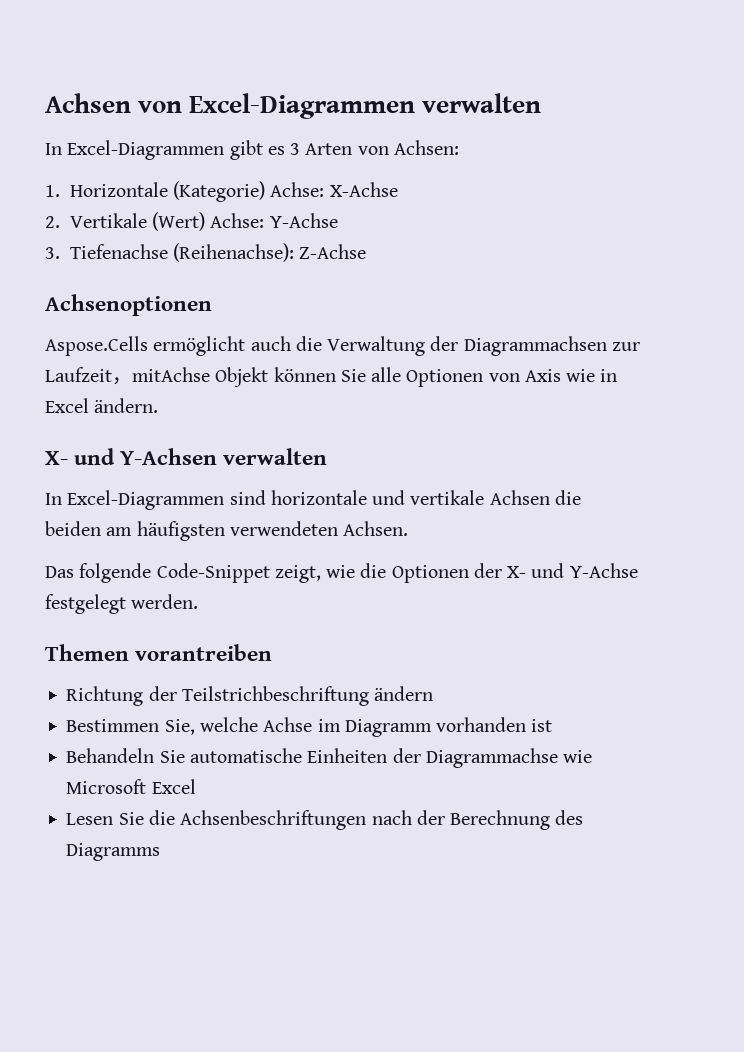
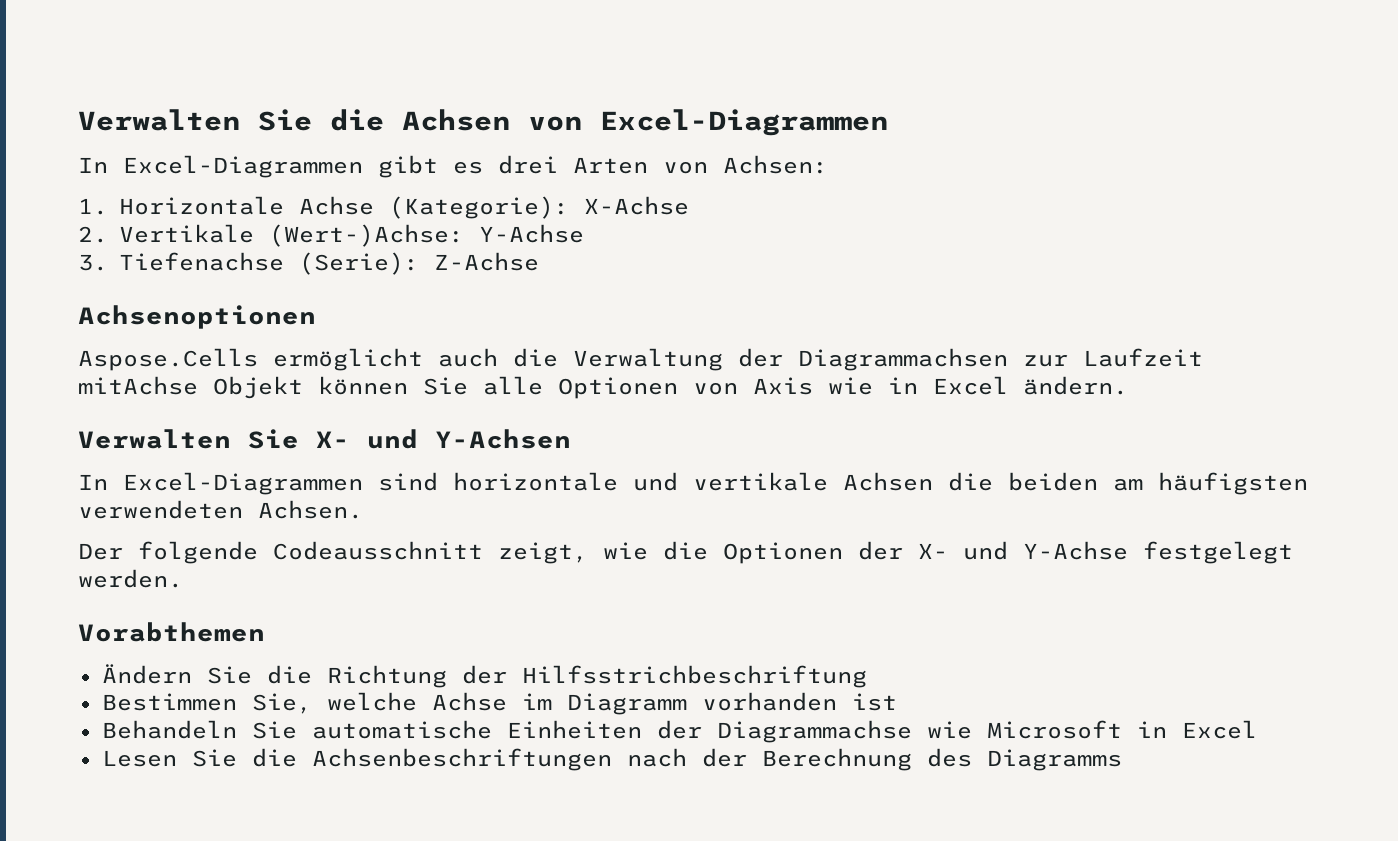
- Achsen von Excel-Diagrammen verwalten
+ Verwalten Sie die Achsen von Excel-Diagrammen
- In Excel-Diagrammen gibt es 3 Arten von Achsen:
+ In Excel-Diagrammen gibt es drei Arten von Achsen:
- 1. Horizontale (Kategorie) Achse: X-Achse
+ 1. Horizontale Achse (Kategorie): X-Achse
- 2. Vertikale (Wert) Achse: Y-Achse
+ 2. Vertikale (Wert-)Achse: Y-Achse
- 3. Tiefenachse (Reihenachse): Z-Achse
+ 3. Tiefenachse (Serie): Z-Achse
- Aspose.Cells ermöglicht auch die Verwaltung der Diagrammachsen zur Laufzeit，mitAchse Objekt können Sie alle Optionen von Axis wie in Excel ändern.
+ Aspose.Cells ermöglicht auch die Verwaltung der Diagrammachsen zur Laufzeit mitAchse Objekt können Sie alle Optionen von Axis wie in Excel ändern.
- X- und Y-Achsen verwalten
+ Verwalten Sie X- und Y-Achsen
- Das folgende Code-Snippet zeigt, wie die Optionen der X- und Y-Achse festgelegt werden.
+ Der folgende Codeausschnitt zeigt, wie die Optionen der X- und Y-Achse festgelegt werden.
- Themen vorantreiben
- Richtung der Teilstrichbeschriftung ändern
+ Vorabthemen
+ Ändern Sie die Richtung der Hilfsstrichbeschriftung
- Behandeln Sie automatische Einheiten der Diagrammachse wie Microsoft Excel
+ Behandeln Sie automatische Einheiten der Diagrammachse wie Microsoft in Excel

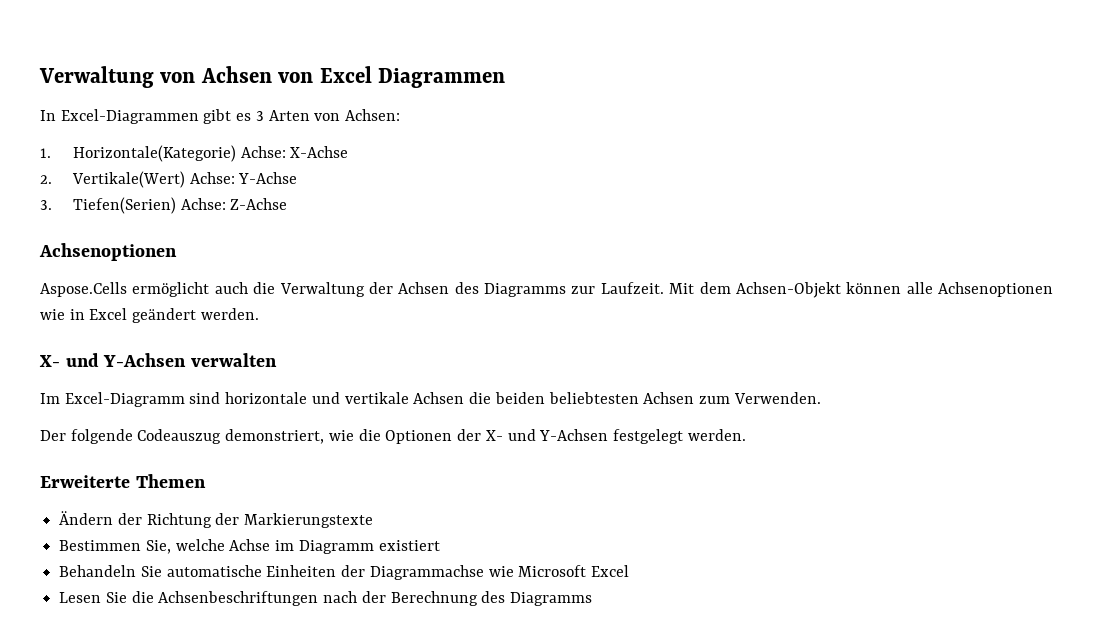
- Verwalten Sie die Achsen von Excel-Diagrammen
+ Verwaltung von Achsen von Excel Diagrammen
- In Excel-Diagrammen gibt es drei Arten von Achsen:
+ In Excel-Diagrammen gibt es 3 Arten von Achsen:
- 1. Horizontale Achse (Kategorie): X-Achse
+ 1. Horizontale(Kategorie) Achse: X-Achse
- 2. Vertikale (Wert-)Achse: Y-Achse
+ 2. Vertikale(Wert) Achse: Y-Achse
- 3. Tiefenachse (Serie): Z-Achse
+ 3. Tiefen(Serien) Achse: Z-Achse
- Aspose.Cells ermöglicht auch die Verwaltung der Diagrammachsen zur Laufzeit mitAchse Objekt können Sie alle Optionen von Axis wie in Excel ändern.
- Verwalten Sie X- und Y-Achsen
- In Excel-Diagrammen sind horizontale und vertikale Achsen die beiden am häufigsten verwendeten Achsen.
+ Aspose.Cells ermöglicht auch die Verwaltung der Achsen des Diagramms zur Laufzeit. Mit dem Achsen-Objekt können alle Achsenoptionen wie in Excel geändert werden.
+ X- und Y-Achsen verwalten
+ Im Excel-Diagramm sind horizontale und vertikale Achsen die beiden beliebtesten Achsen zum Verwenden.
- Der folgende Codeausschnitt zeigt, wie die Optionen der X- und Y-Achse festgelegt werden.
+ Der folgende Codeauszug demonstriert, wie die Optionen der X- und Y-Achsen festgelegt werden.
- Vorabthemen
+ Erweiterte Themen
- Ändern Sie die Richtung der Hilfsstrichbeschriftung
+ Ändern der Richtung der Markierungstexte
- Bestimmen Sie, welche Achse im Diagramm vorhanden ist
+ Bestimmen Sie, welche Achse im Diagramm existiert
- Behandeln Sie automatische Einheiten der Diagrammachse wie Microsoft in Excel
+ Behandeln Sie automatische Einheiten der Diagrammachse wie Microsoft Excel

